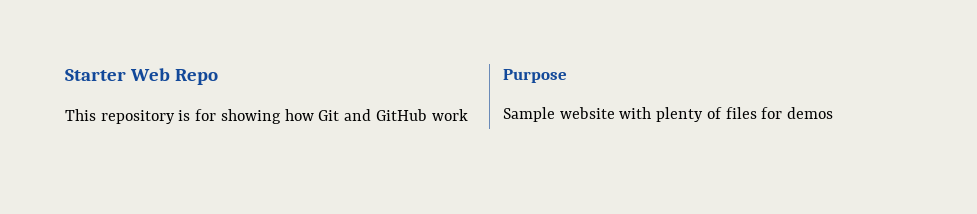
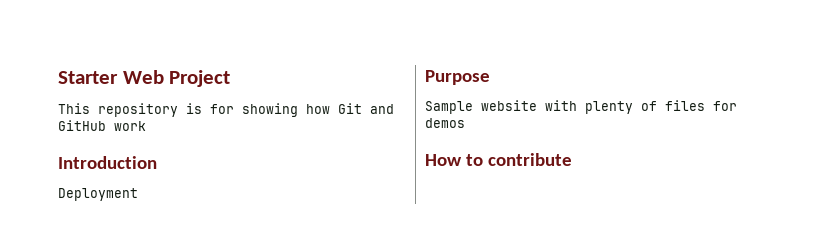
- Starter Web Repo
+ Starter Web Project
+ Introduction
+ Deployment
+ How to contribute

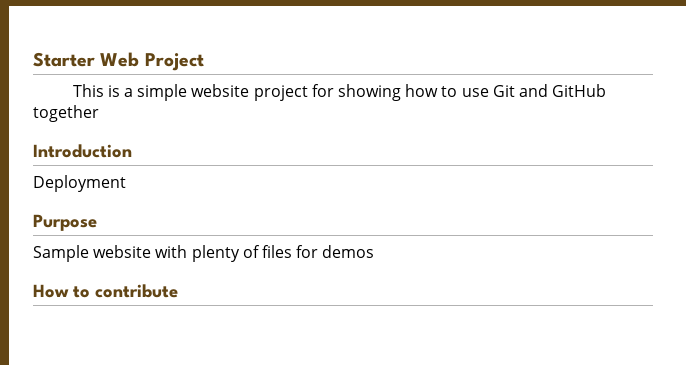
- This repository is for showing how Git and GitHub work
+ This is a simple website project for showing how to use Git and GitHub together

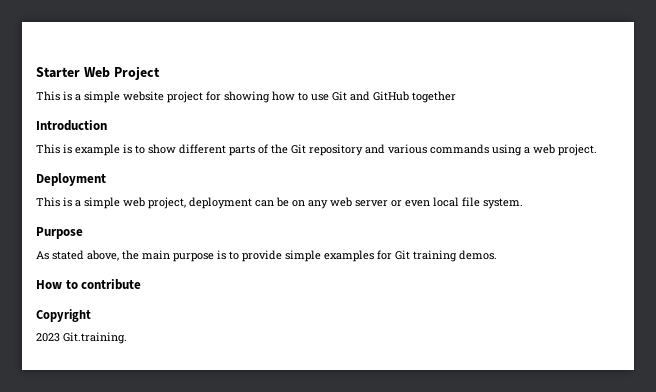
+ This is example is to show different parts of the Git repository and various commands using a web project.
  Deployment
+ This is a simple web project, deployment can be on any web server or even local file system.
  Purpose
- Sample website with plenty of files for demos
+ As stated above, the main purpose is to provide simple examples for Git training demos.
+ Copyright
+ 2023 Git.training.

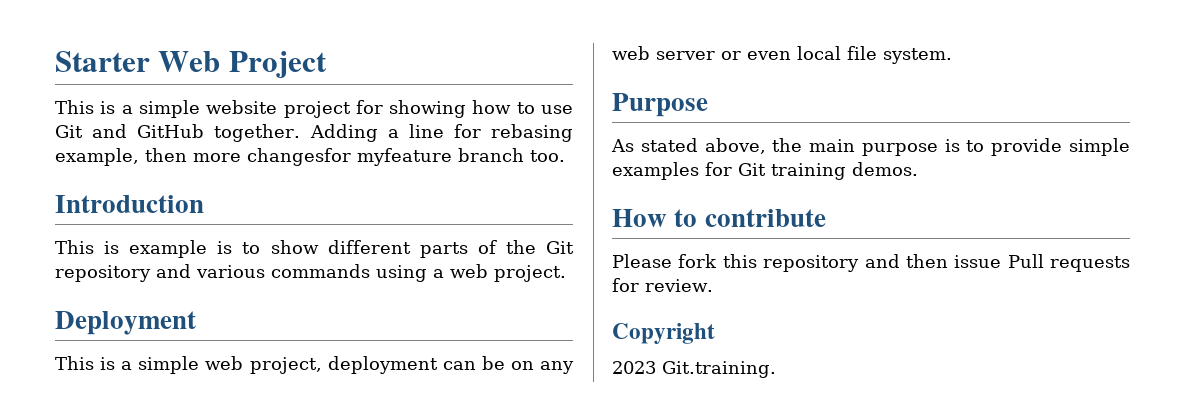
- This is a simple website project for showing how to use Git and GitHub together
+ This is a simple website project for showing how to use Git and GitHub together. Adding a line for rebasing example, then more changesfor myfeature branch too.
+ Please fork this repository and then issue Pull requests for review.

